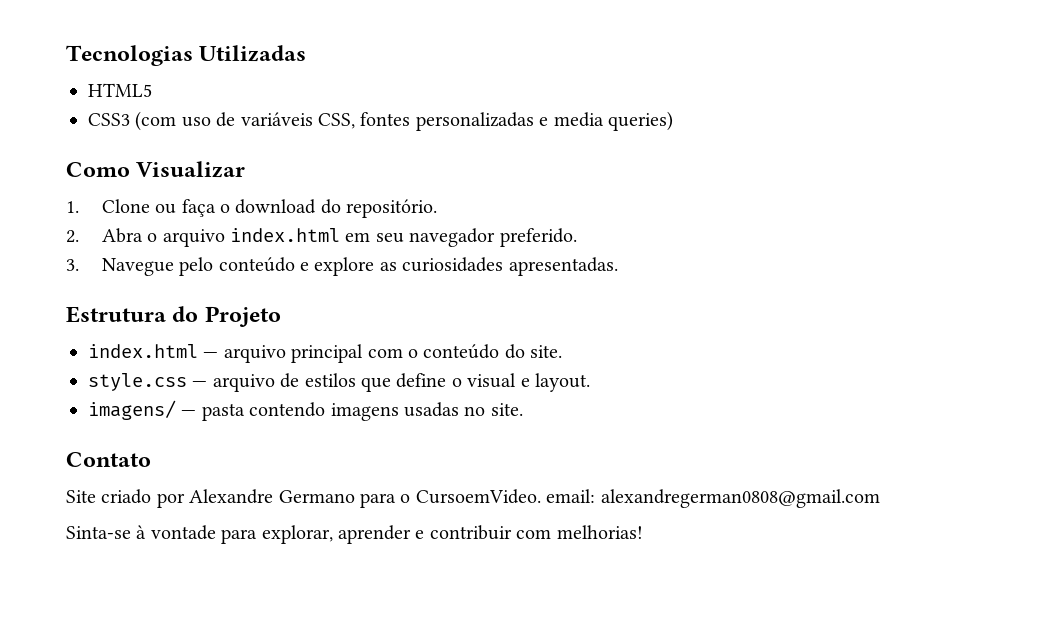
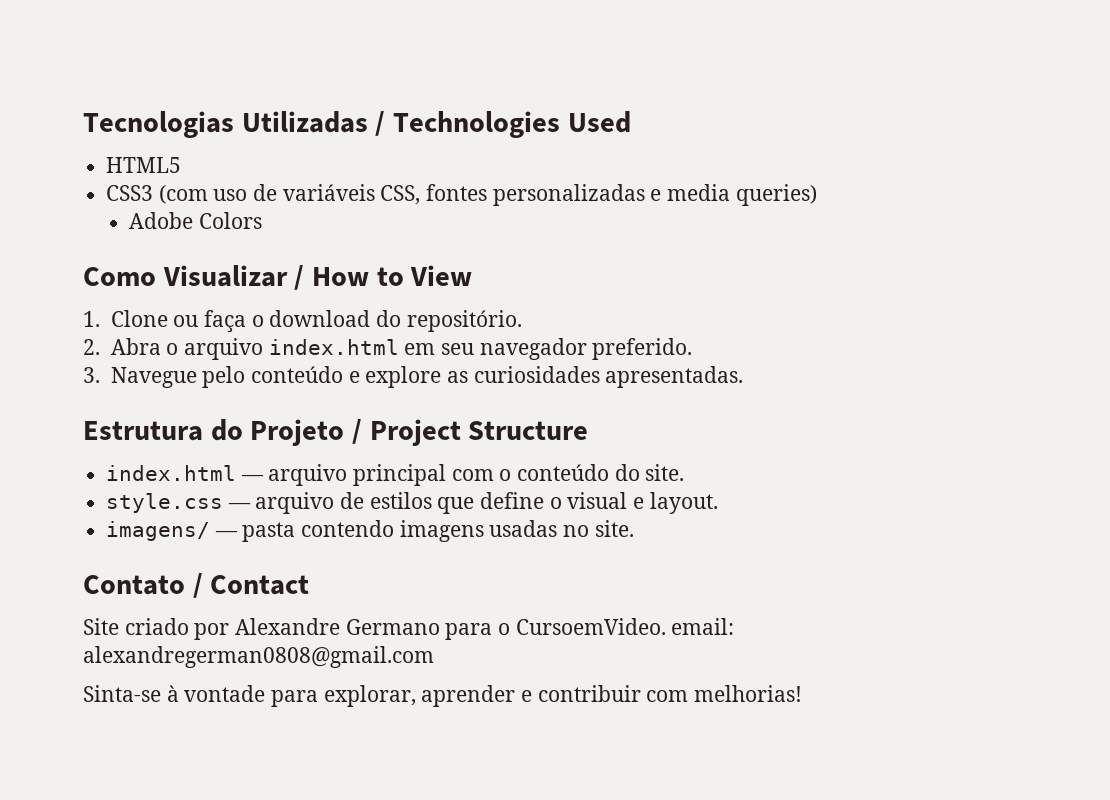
- Tecnologias Utilizadas
+ Tecnologias Utilizadas / Technologies Used
+ Adobe Colors
- Como Visualizar
+ Como Visualizar / How to View
- Estrutura do Projeto
+ Estrutura do Projeto / Project Structure
- Contato
+ Contato / Contact

